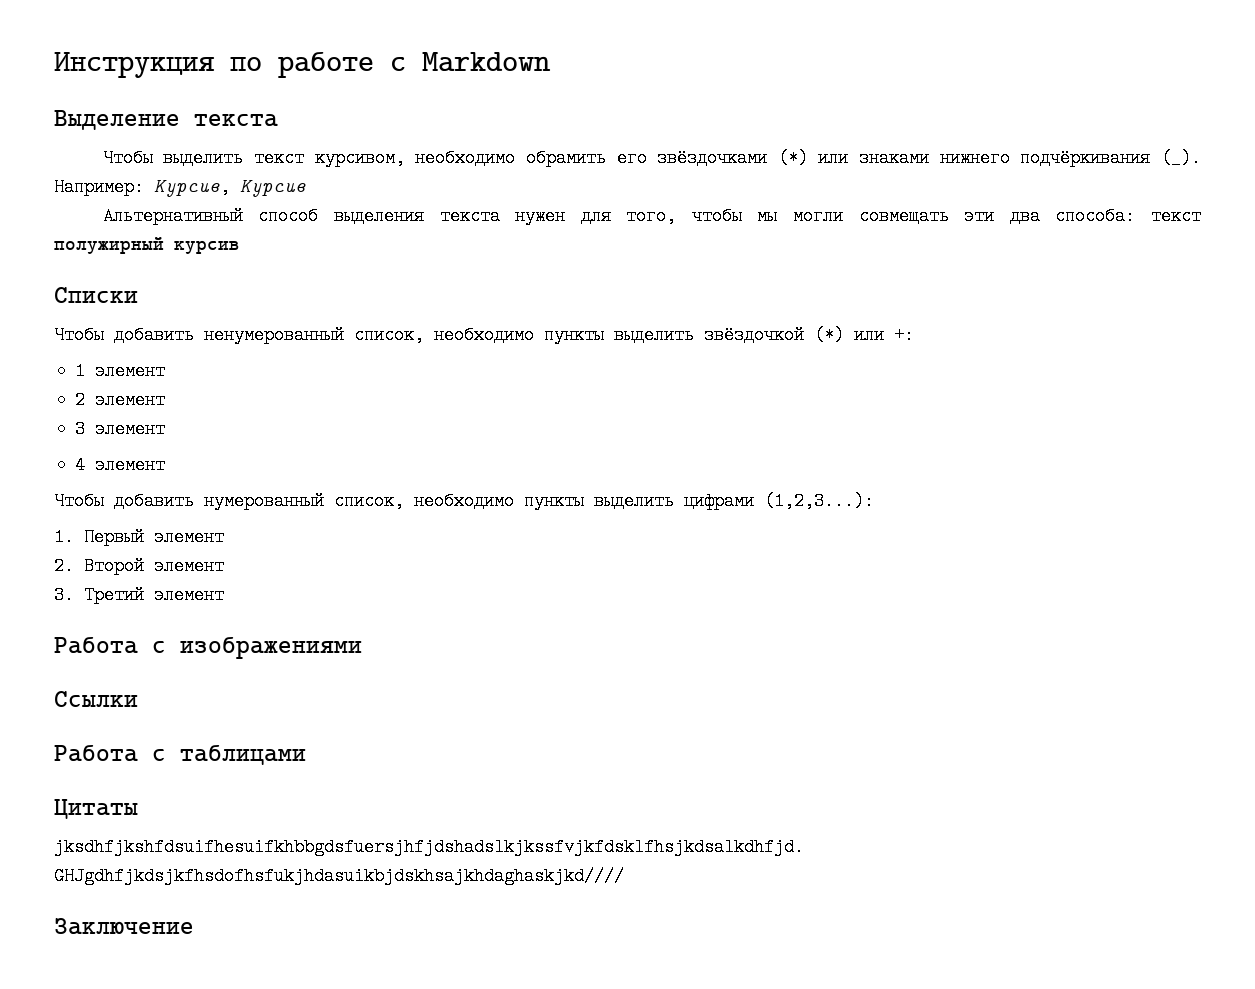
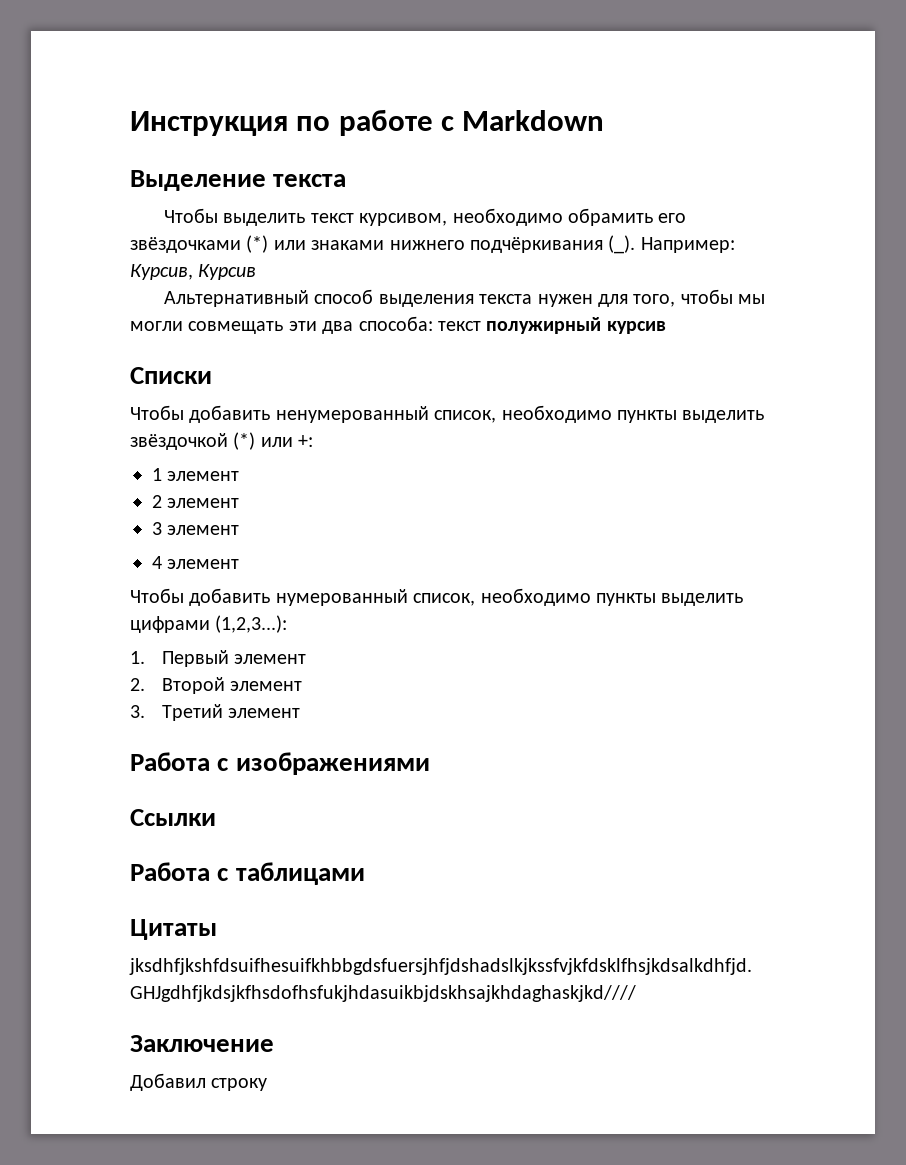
+ Добавил строку

